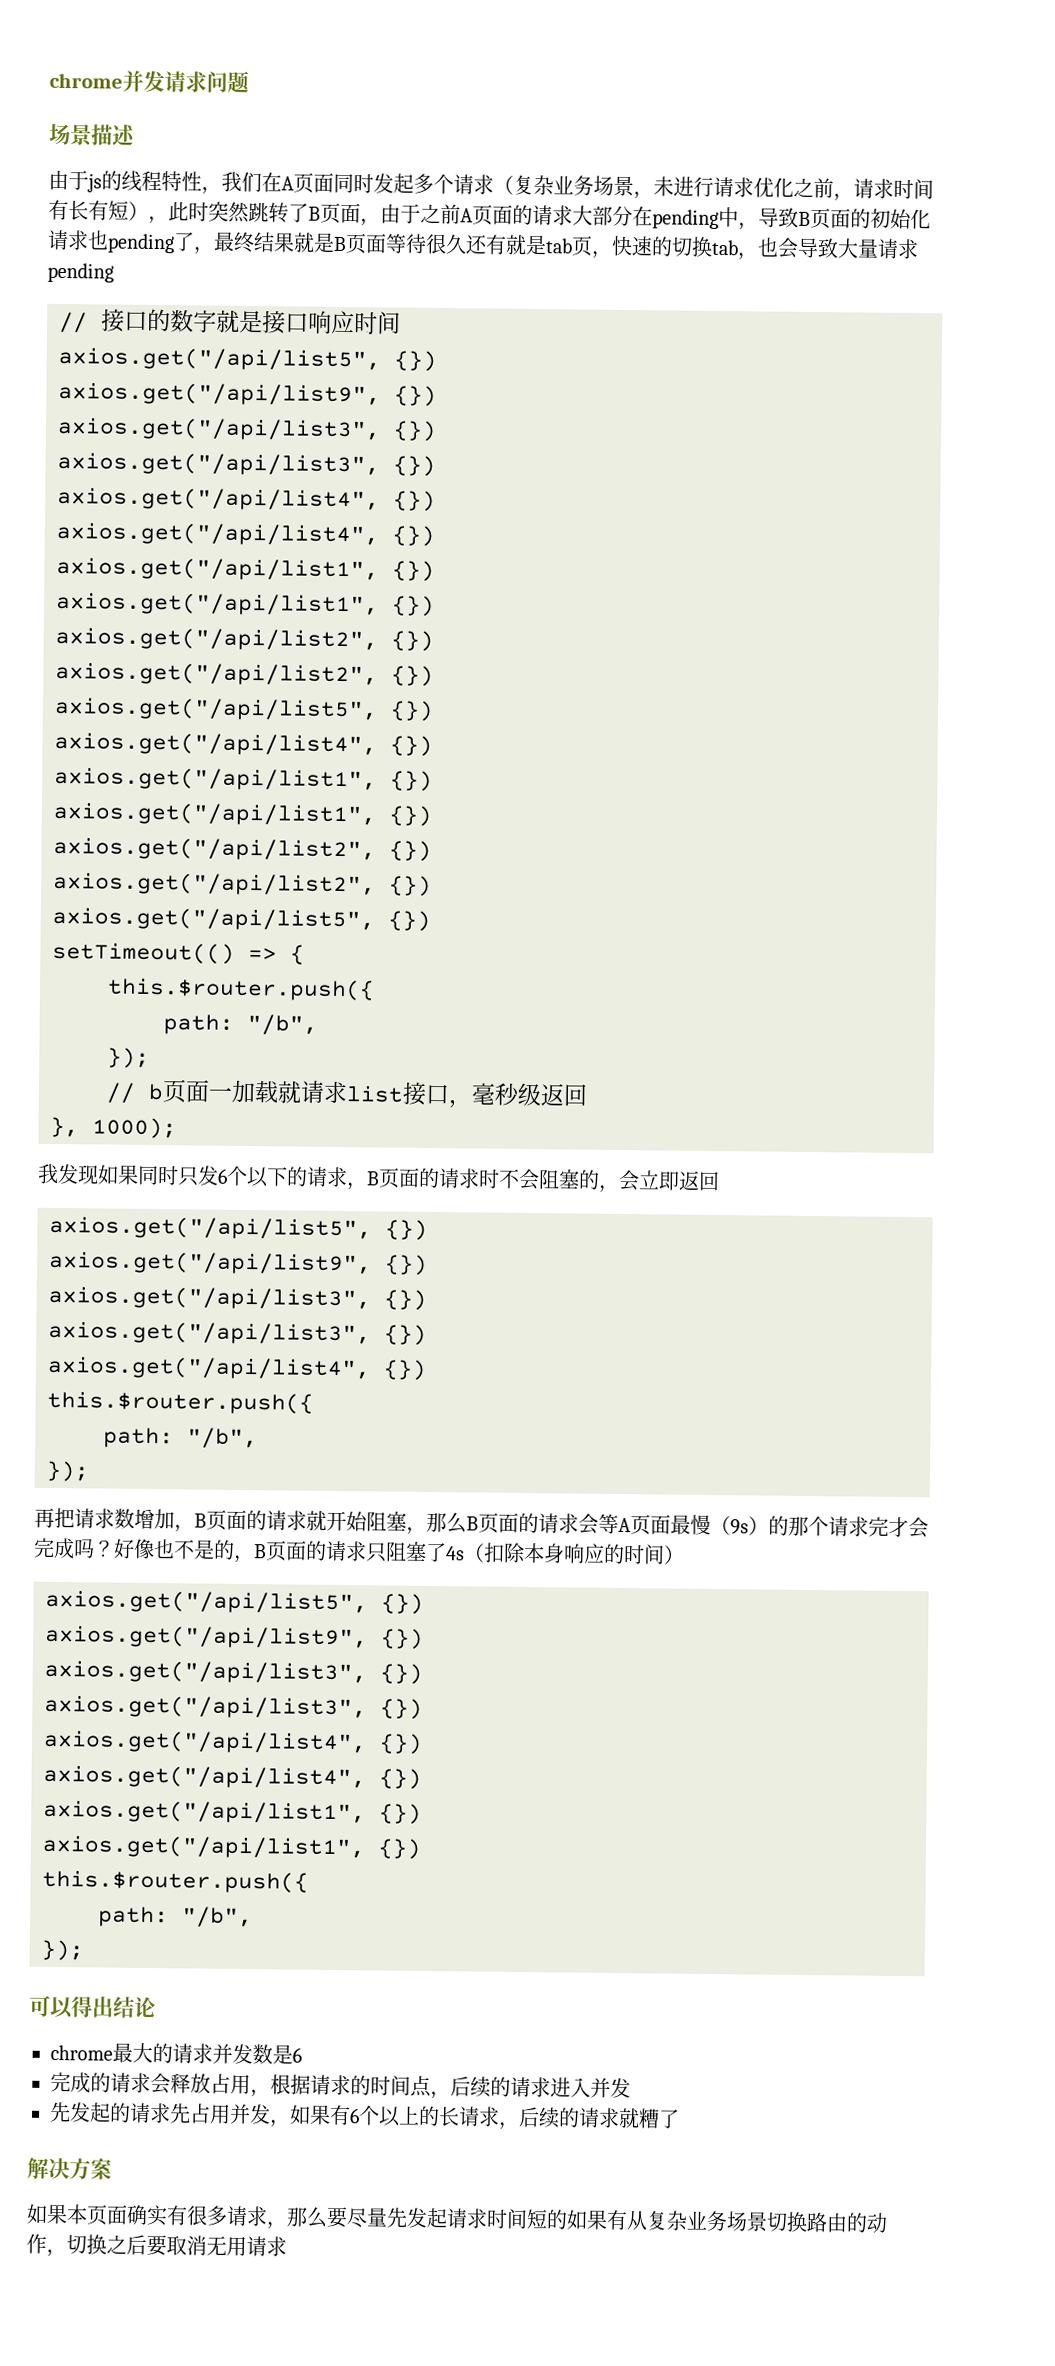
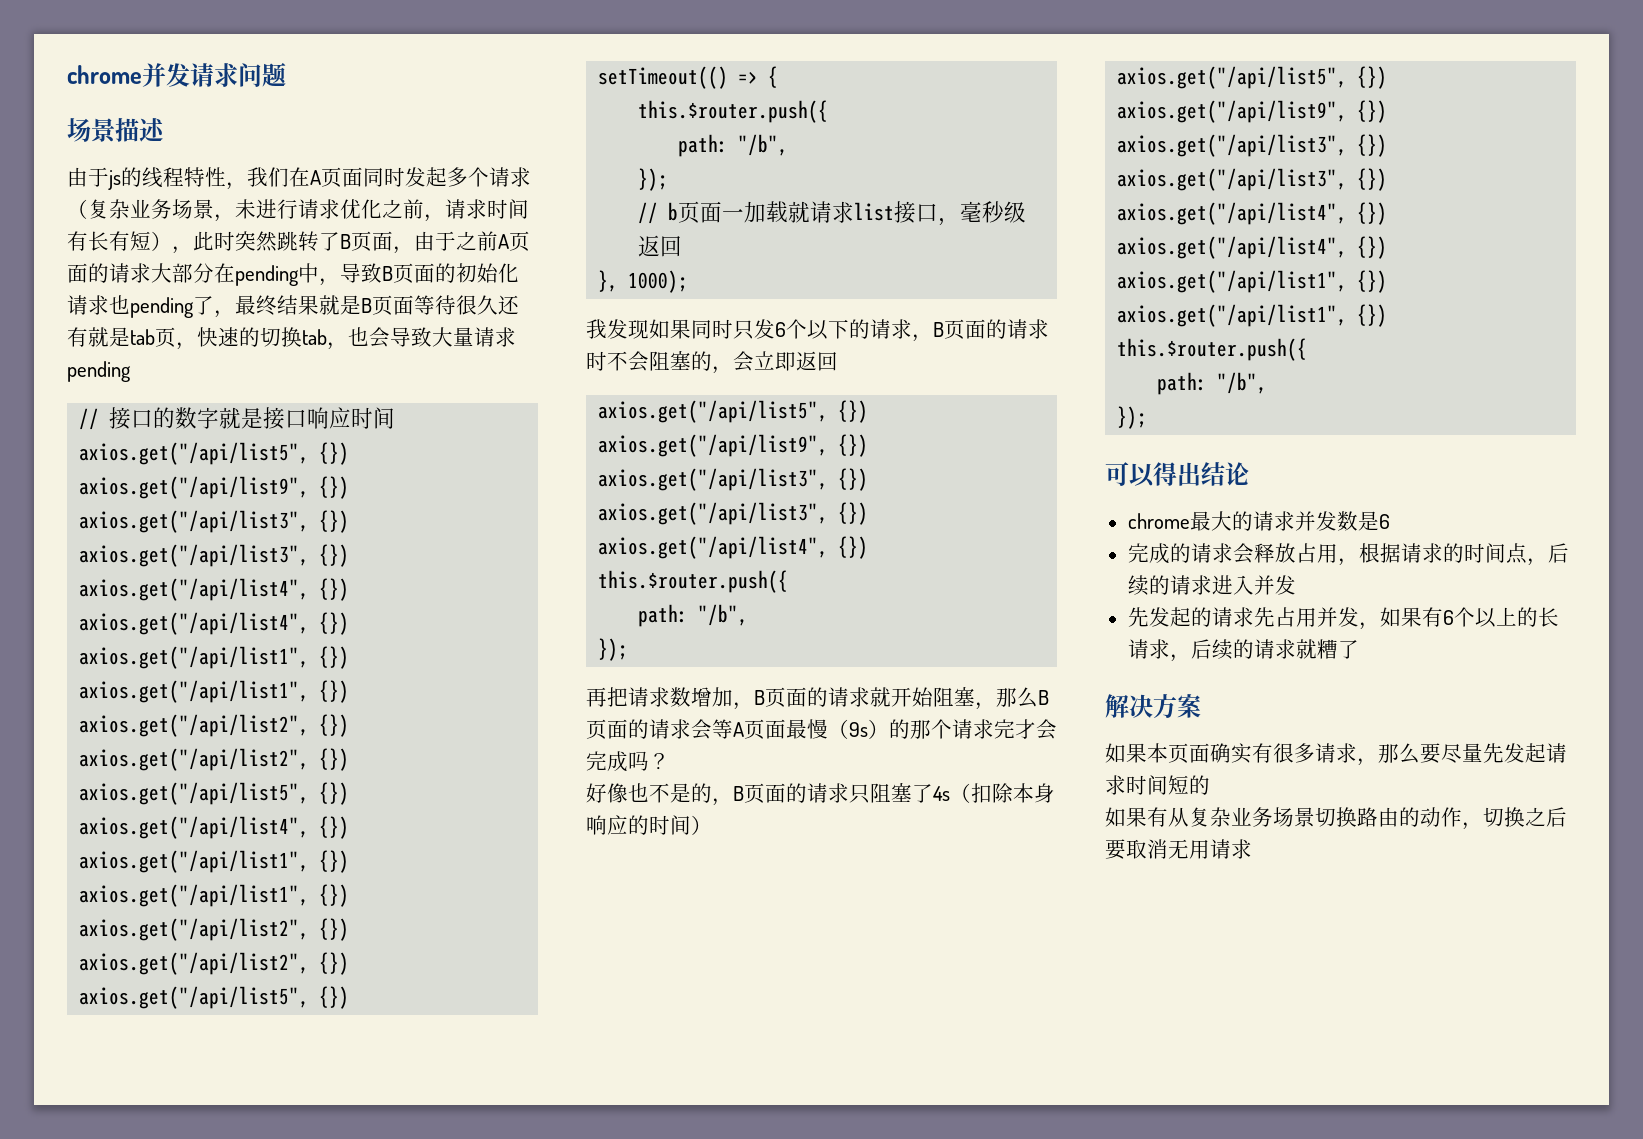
- 再把请求数增加，B页面的请求就开始阻塞，那么B页面的请求会等A页面最慢（9s）的那个请求完才会完成吗？好像也不是的，B页面的请求只阻塞了4s（扣除本身响应的时间）
+ 再把请求数增加，B页面的请求就开始阻塞，那么B页面的请求会等A页面最慢（9s）的那个请求完才会完成吗？
+ 好像也不是的，B页面的请求只阻塞了4s（扣除本身响应的时间）
- 如果本页面确实有很多请求，那么要尽量先发起请求时间短的如果有从复杂业务场景切换路由的动作，切换之后要取消无用请求
+ 如果本页面确实有很多请求，那么要尽量先发起请求时间短的
+ 如果有从复杂业务场景切换路由的动作，切换之后要取消无用请求

